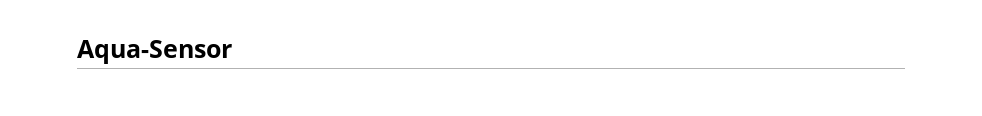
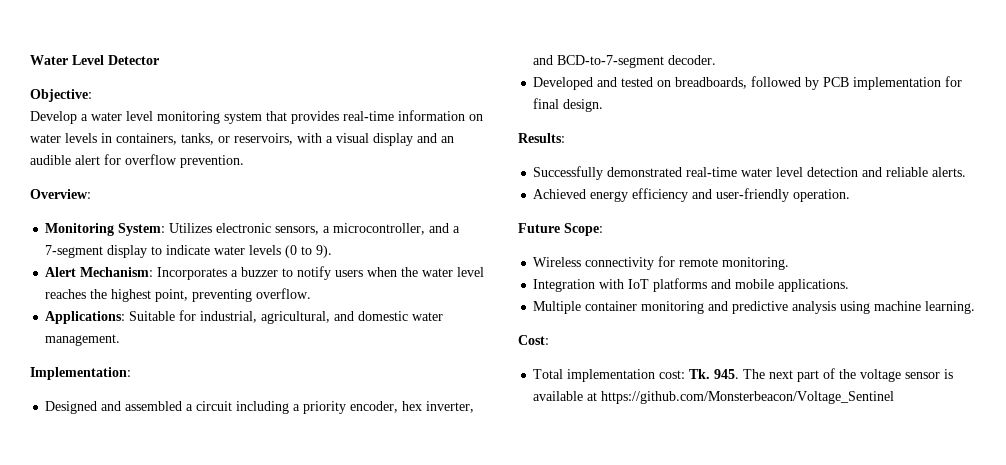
- Aqua-Sensor
+ Water Level Detector
+ Objective:
+ Develop a water level monitoring system that provides real-time information on water levels in containers, tanks, or reservoirs, with a visual display and an audible alert for overflow prevention.
+ Overview:
+ Monitoring System: Utilizes electronic sensors, a microcontroller, and a 7-segment display to indicate water levels (0 to 9).
+ Alert Mechanism: Incorporates a buzzer to notify users when the water level reaches the highest point, preventing overflow.
+ Applications: Suitable for industrial, agricultural, and domestic water management.
+ Implementation:
+ Designed and assembled a circuit including a priority encoder, hex inverter, and BCD-to-7-segment decoder.
+ Developed and tested on breadboards, followed by PCB implementation for final design.
+ Results:
+ Successfully demonstrated real-time water level detection and reliable alerts.
+ Achieved energy efficiency and user-friendly operation.
+ Future Scope:
+ Wireless connectivity for remote monitoring.
+ Integration with IoT platforms and mobile applications.
+ Multiple container monitoring and predictive analysis using machine learning.
+ Cost:
+ Total implementation cost: Tk. 945. The next part of the voltage sensor is available at https://github.com/Monsterbeacon/Voltage_Sentinel

